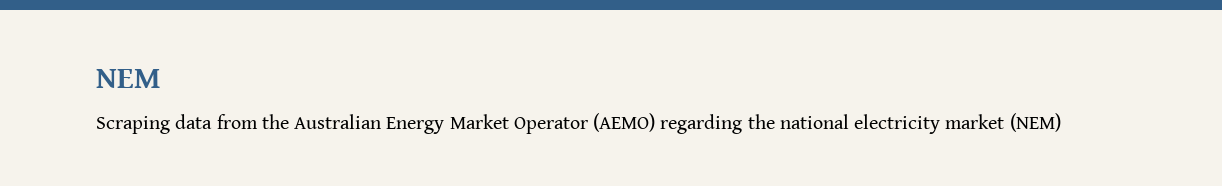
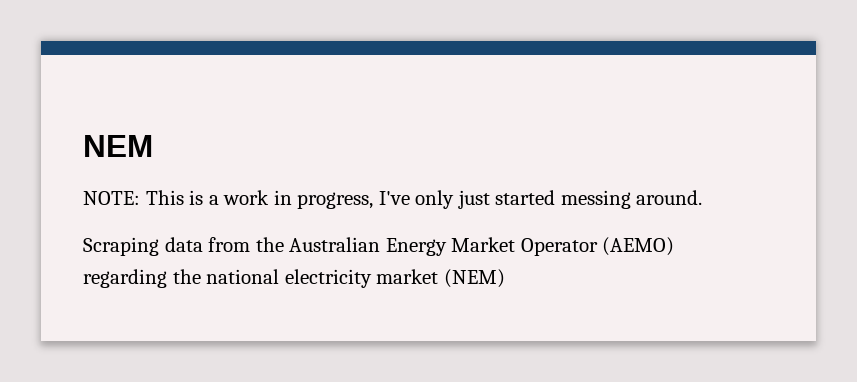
+ NOTE: This is a work in progress, I've only just started messing around.

